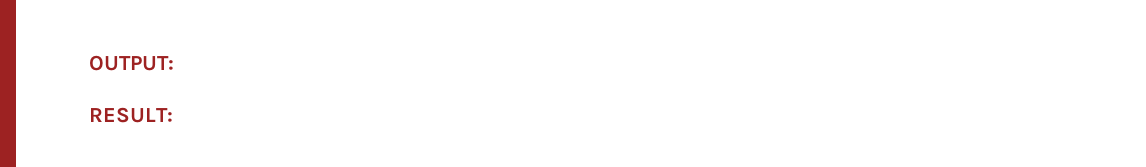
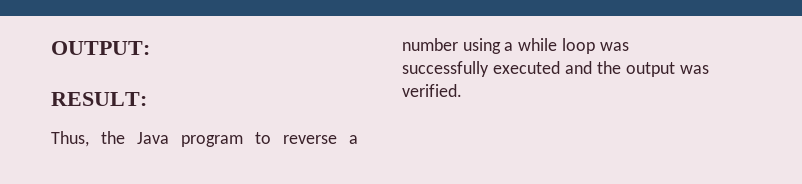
+ Thus, the Java program to reverse a number using a while loop was successfully executed and the output was verified.

